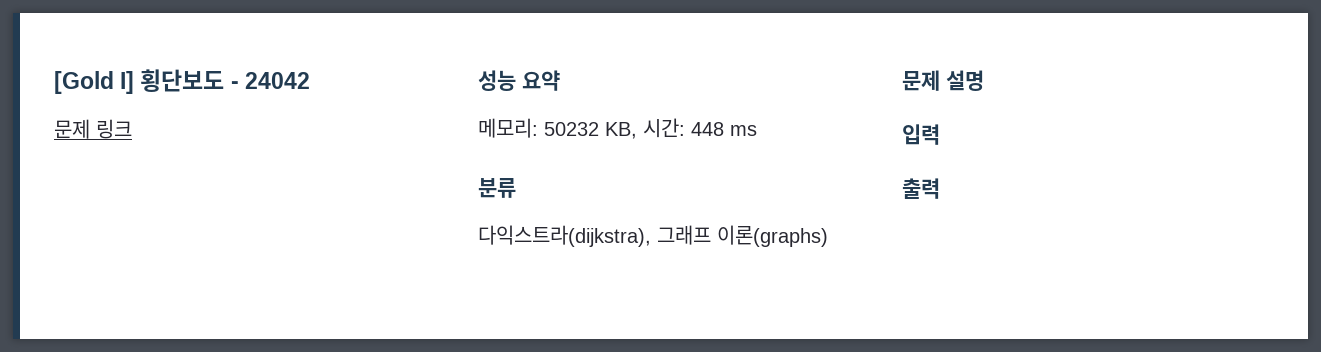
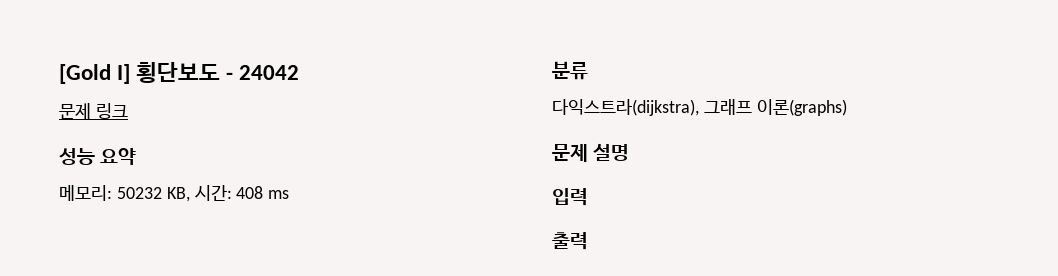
- 메모리: 50232 KB, 시간: 448 ms
+ 메모리: 50232 KB, 시간: 408 ms

